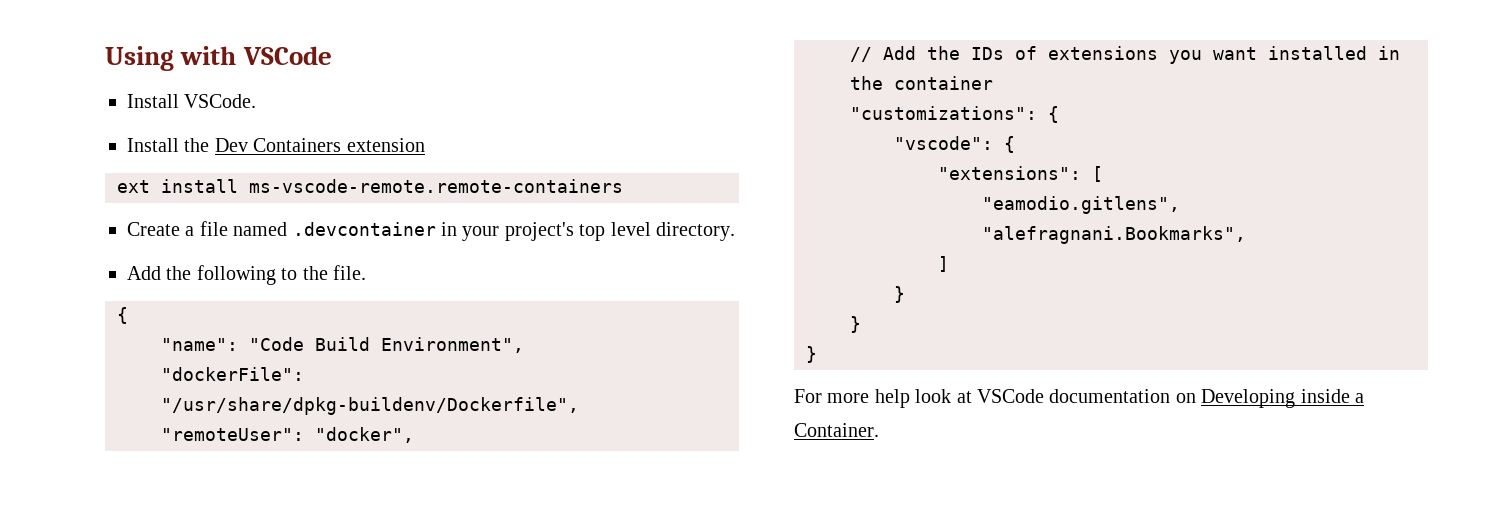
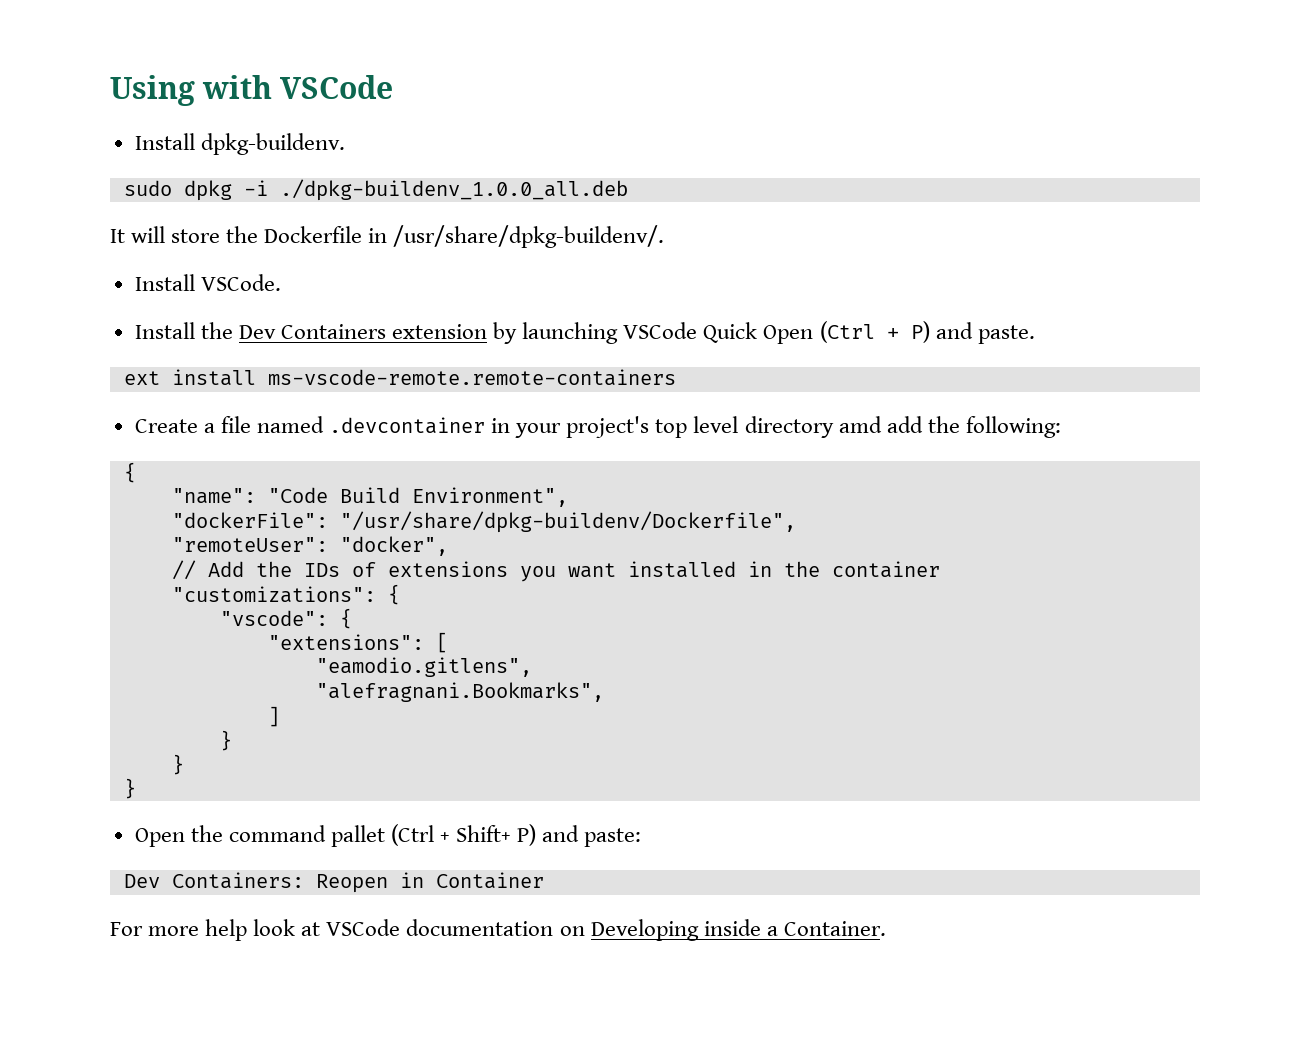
+ Install dpkg-buildenv.
+ sudo dpkg -i ./dpkg-buildenv_1.0.0_all.deb
+ It will store the Dockerfile in /usr/share/dpkg-buildenv/.
- Install the Dev Containers extension
+ Install the Dev Containers extension by launching VSCode Quick Open (Ctrl + P) and paste.
- Create a file named .devcontainer in your project's top level directory.
- Add the following to the file.
+ Create a file named .devcontainer in your project's top level directory amd add the following:
+ Open the command pallet (Ctrl + Shift+ P) and paste:
+ Dev Containers: Reopen in Container

